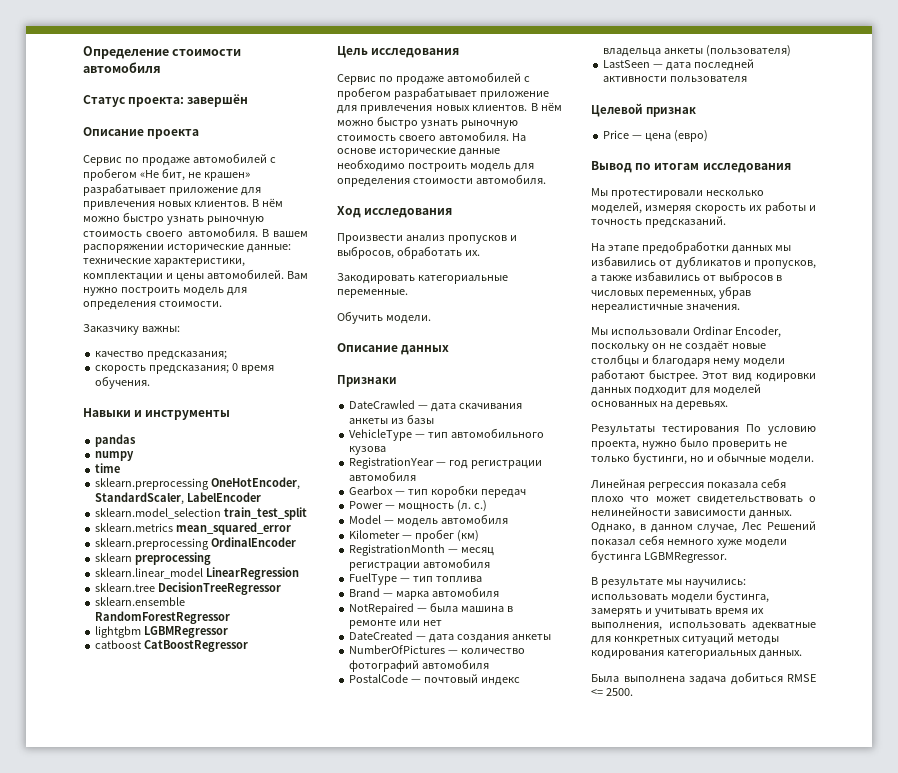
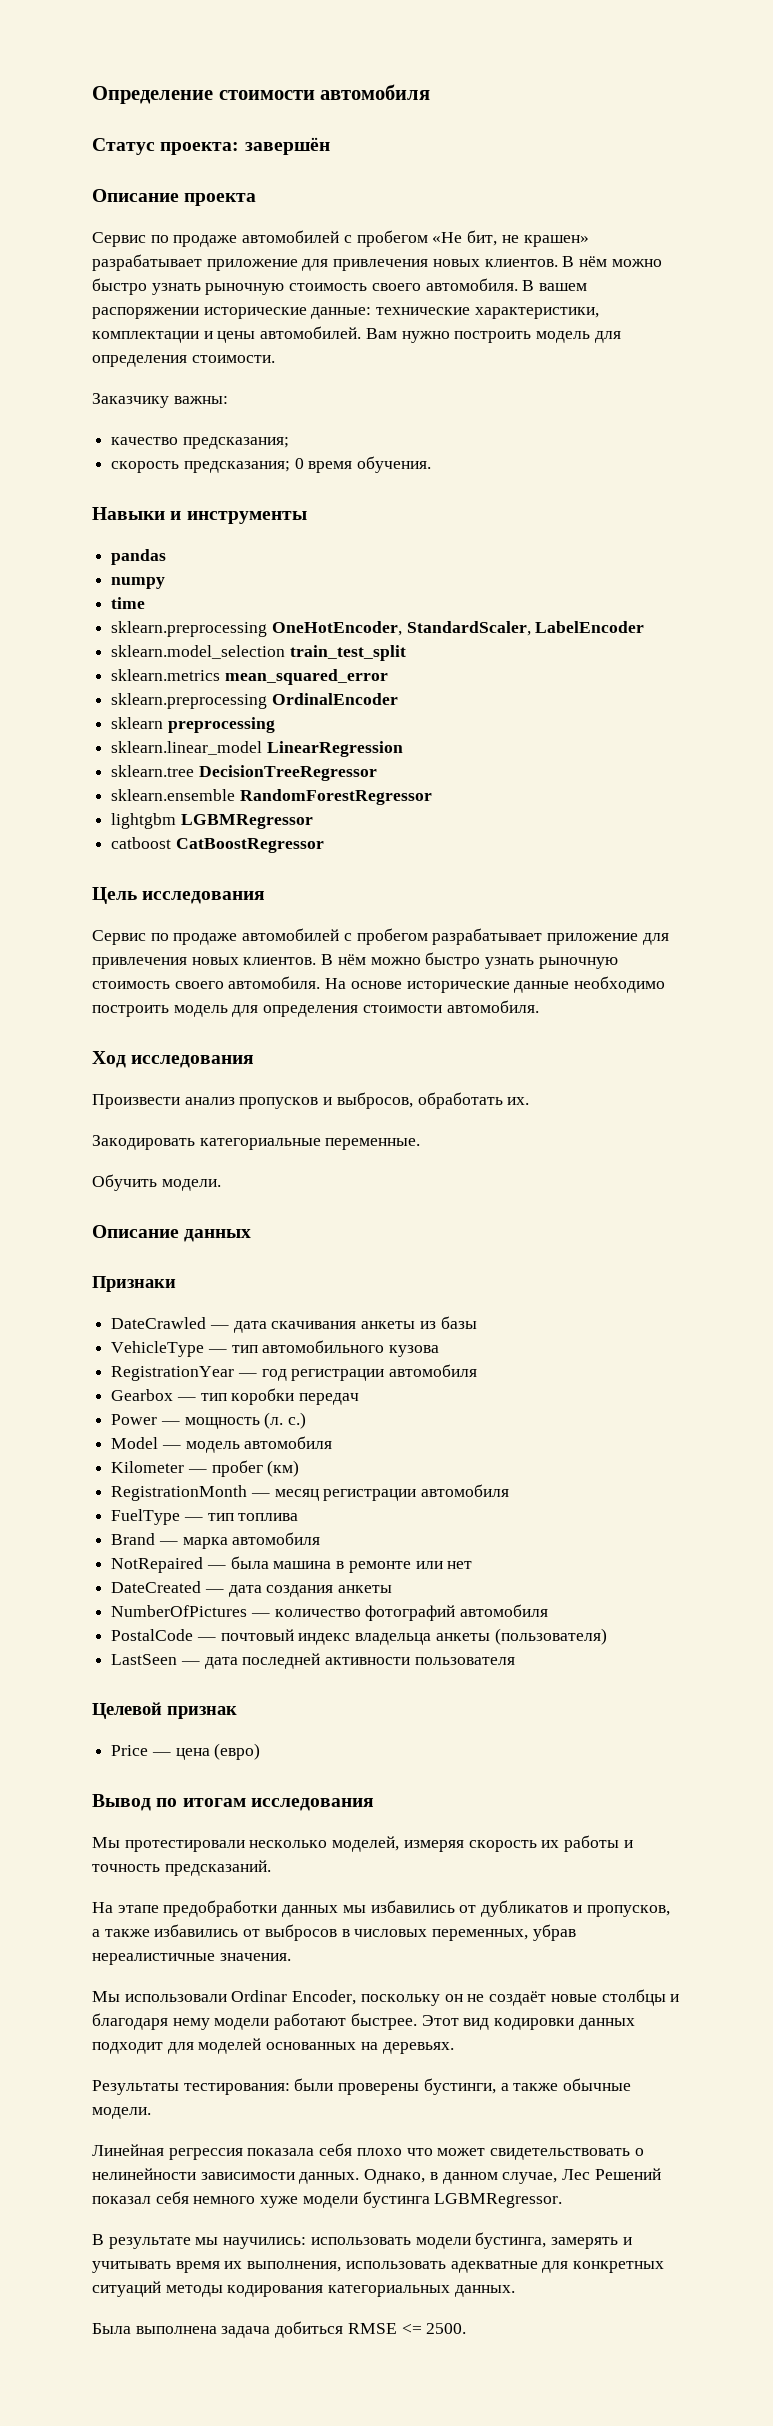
- Результаты тестирования По условию проекта, нужно было проверить не только бустинги, но и обычные модели.
+ Результаты тестирования: были проверены бустинги, а также обычные модели.

